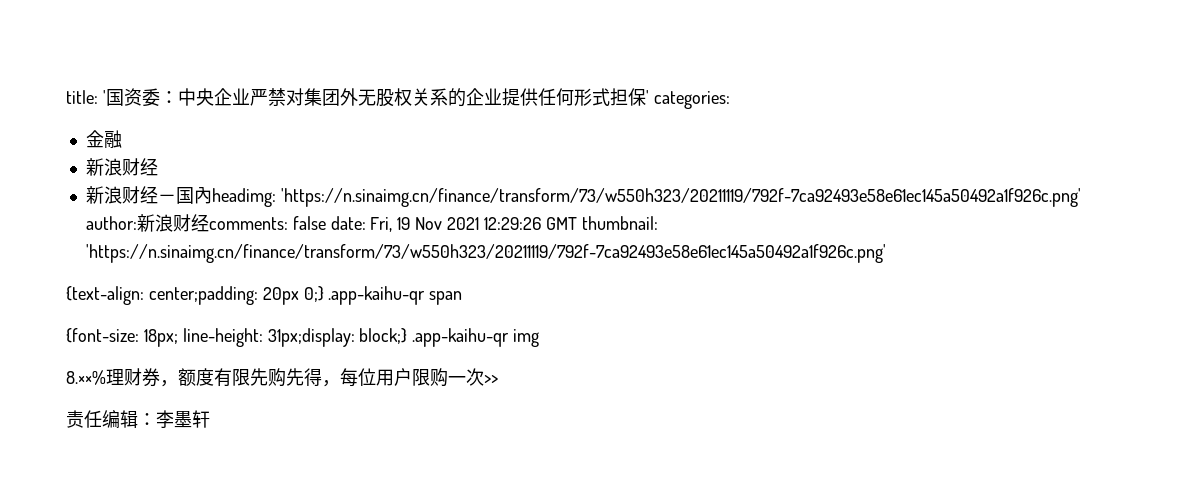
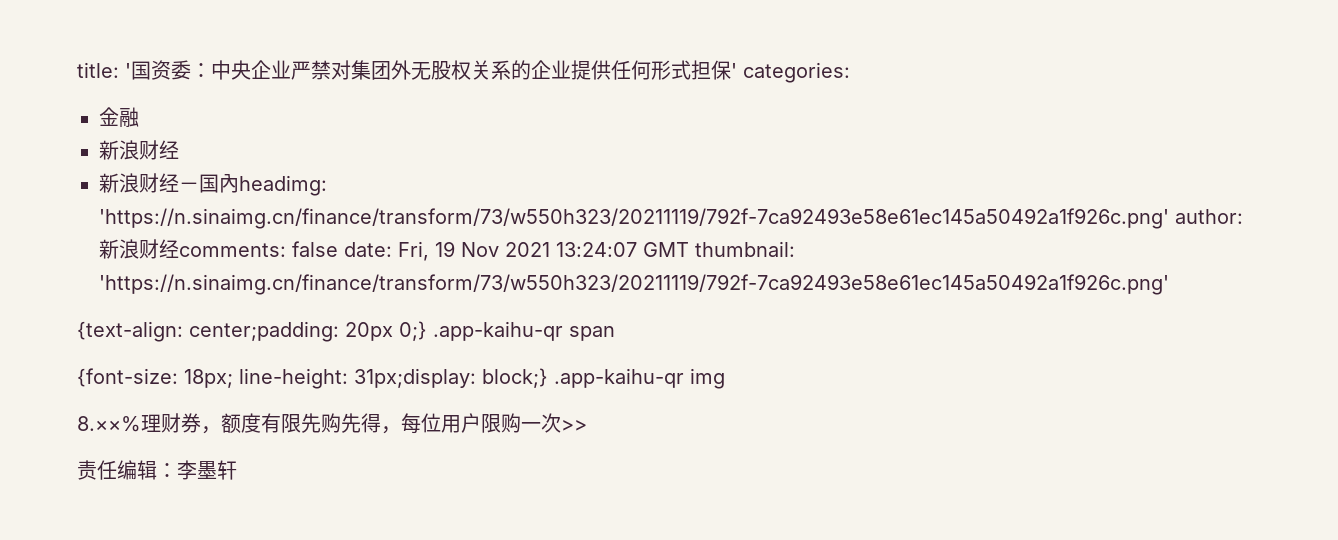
- 新浪财经－国內headimg: 'https://n.sinaimg.cn/finance/transform/73/w550h323/20211119/792f-7ca92493e58e61ec145a50492a1f926c.png' author:新浪财经comments: false date: Fri, 19 Nov 2021 12:29:26 GMT thumbnail: 'https://n.sinaimg.cn/finance/transform/73/w550h323/20211119/792f-7ca92493e58e61ec145a50492a1f926c.png'
+ 新浪财经－国內headimg: 'https://n.sinaimg.cn/finance/transform/73/w550h323/20211119/792f-7ca92493e58e61ec145a50492a1f926c.png' author:新浪财经comments: false date: Fri, 19 Nov 2021 13:24:07 GMT thumbnail: 'https://n.sinaimg.cn/finance/transform/73/w550h323/20211119/792f-7ca92493e58e61ec145a50492a1f926c.png'

